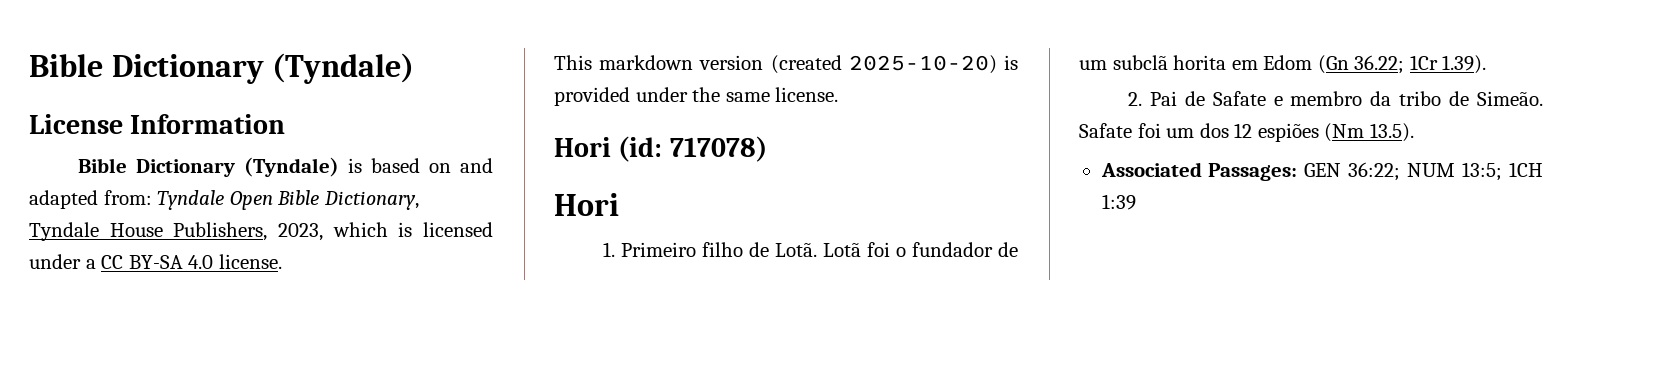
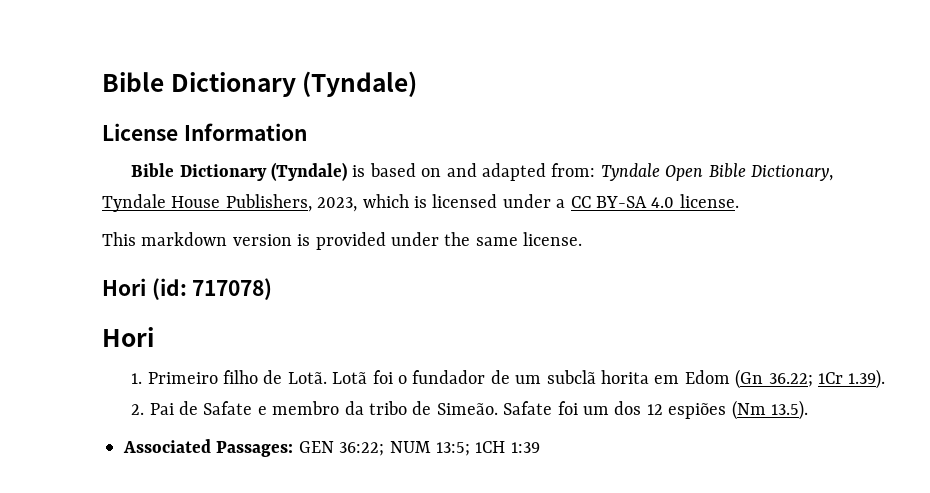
- This markdown version (created 2025-10-20) is provided under the same license.
+ This markdown version is provided under the same license.

